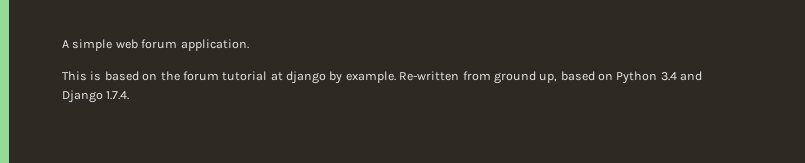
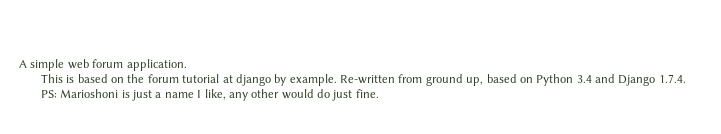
+ PS: Marioshoni is just a name I like, any other would do just fine.

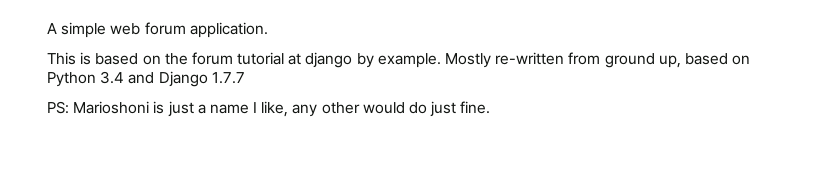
- Re-written from ground up, based on Python 3.4 and Django 1.7.4.
+ Mostly re-written from ground up, based on Python 3.4 and Django 1.7.7

